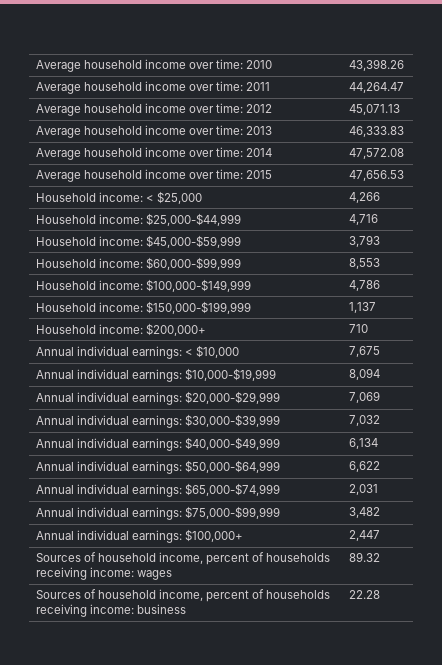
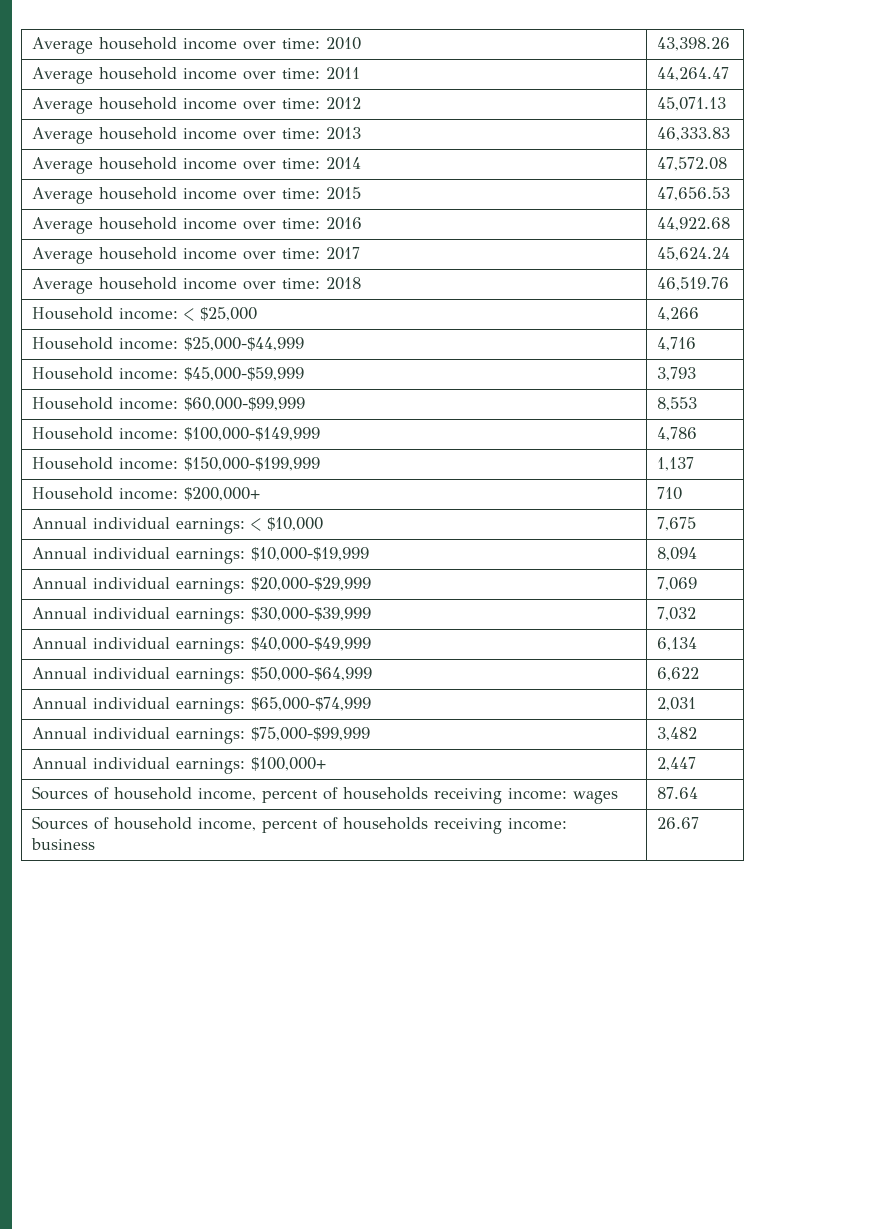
+ Average household income over time: 2016 | 44,922.68
+ Average household income over time: 2017 | 45,624.24
+ Average household income over time: 2018 | 46,519.76
- Sources of household income, percent of households receiving income: wages | 89.32
+ Sources of household income, percent of households receiving income: wages | 87.64
- Sources of household income, percent of households receiving income: business | 22.28
+ Sources of household income, percent of households receiving income: business | 26.67

